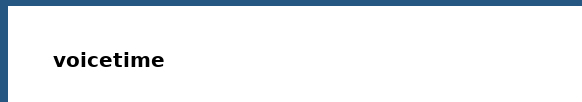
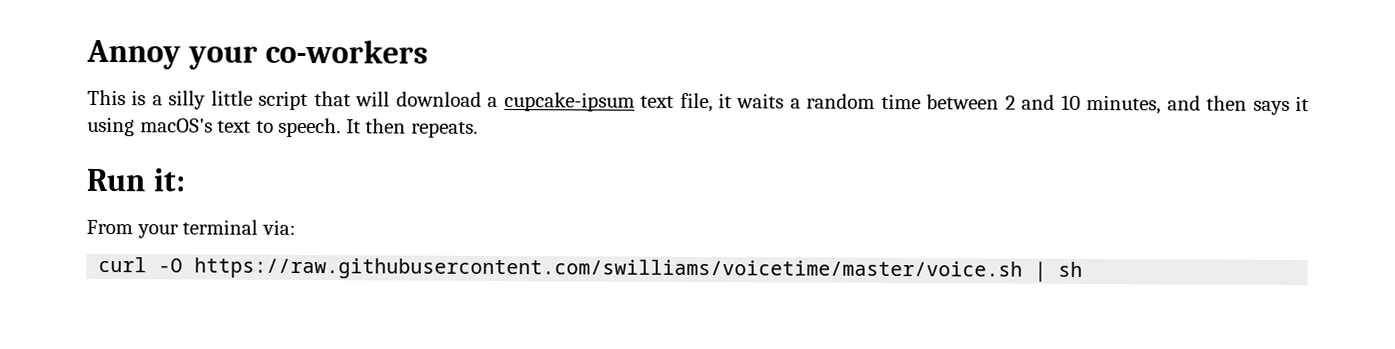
- voicetime
+ Annoy your co-workers
+ This is a silly little script that will download a cupcake-ipsum text file, it waits a random time between 2 and 10 minutes, and then says it using macOS's text to speech. It then repeats.
+ Run it:
+ From your terminal via:
+ curl -O https://raw.githubusercontent.com/swilliams/voicetime/master/voice.sh | sh

